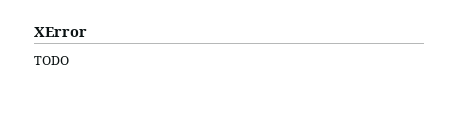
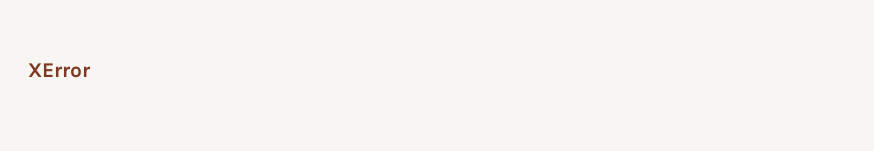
- TODO

